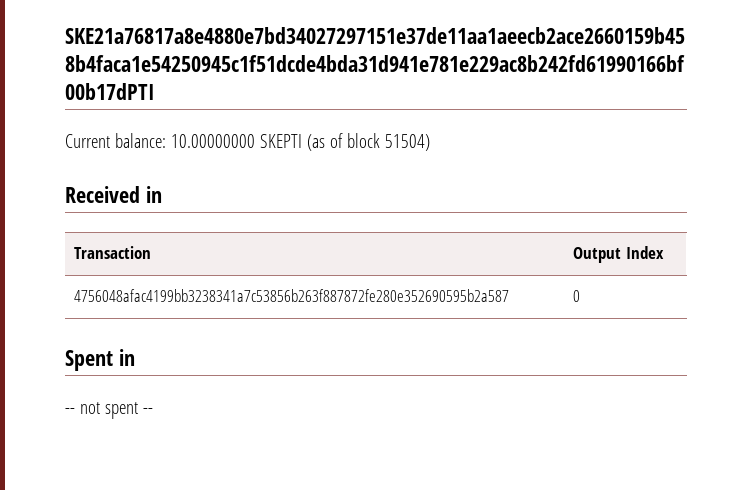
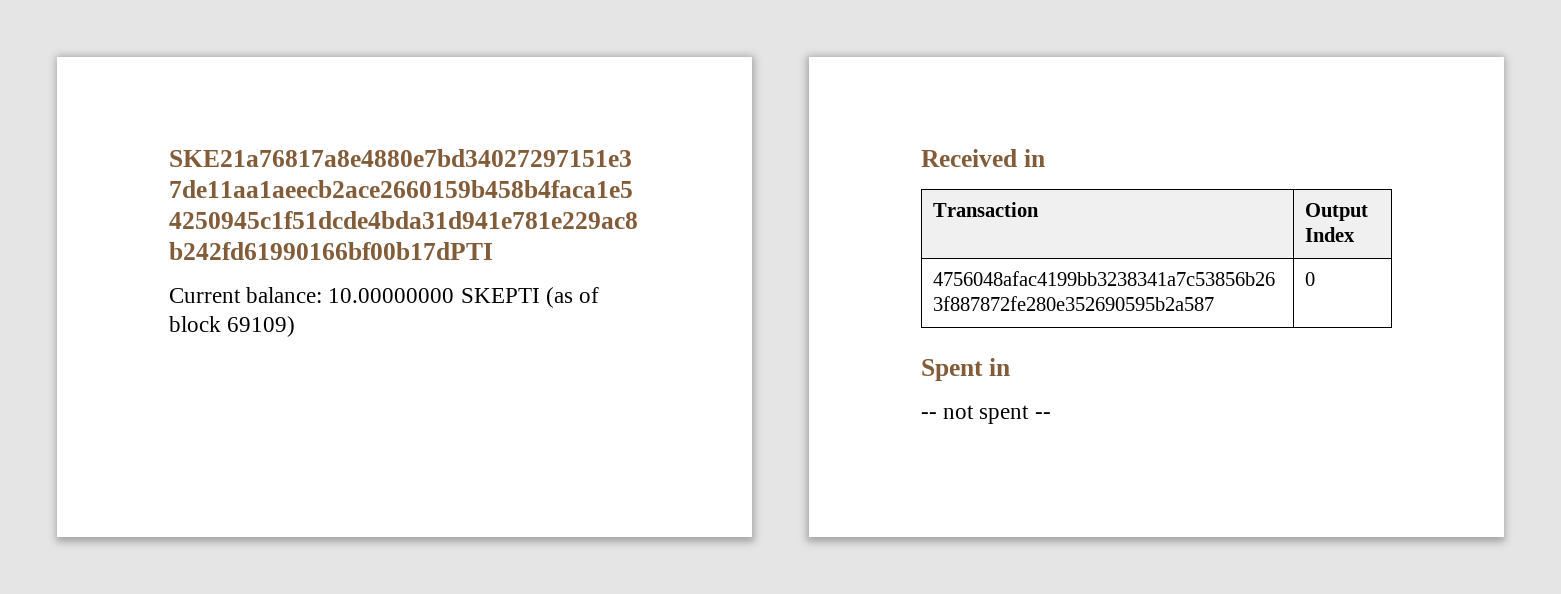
- Current balance: 10.00000000 SKEPTI (as of block 51504)
+ Current balance: 10.00000000 SKEPTI (as of block 69109)

